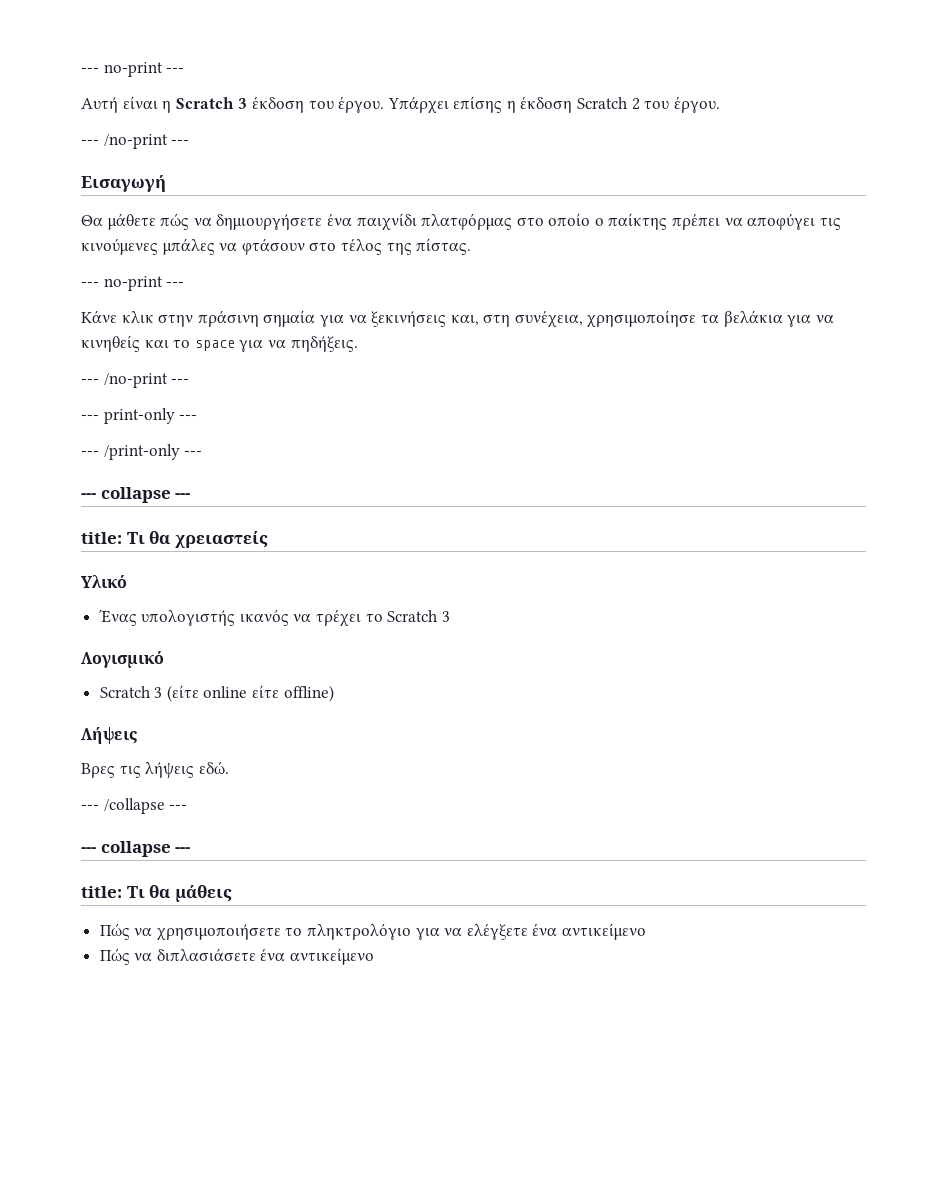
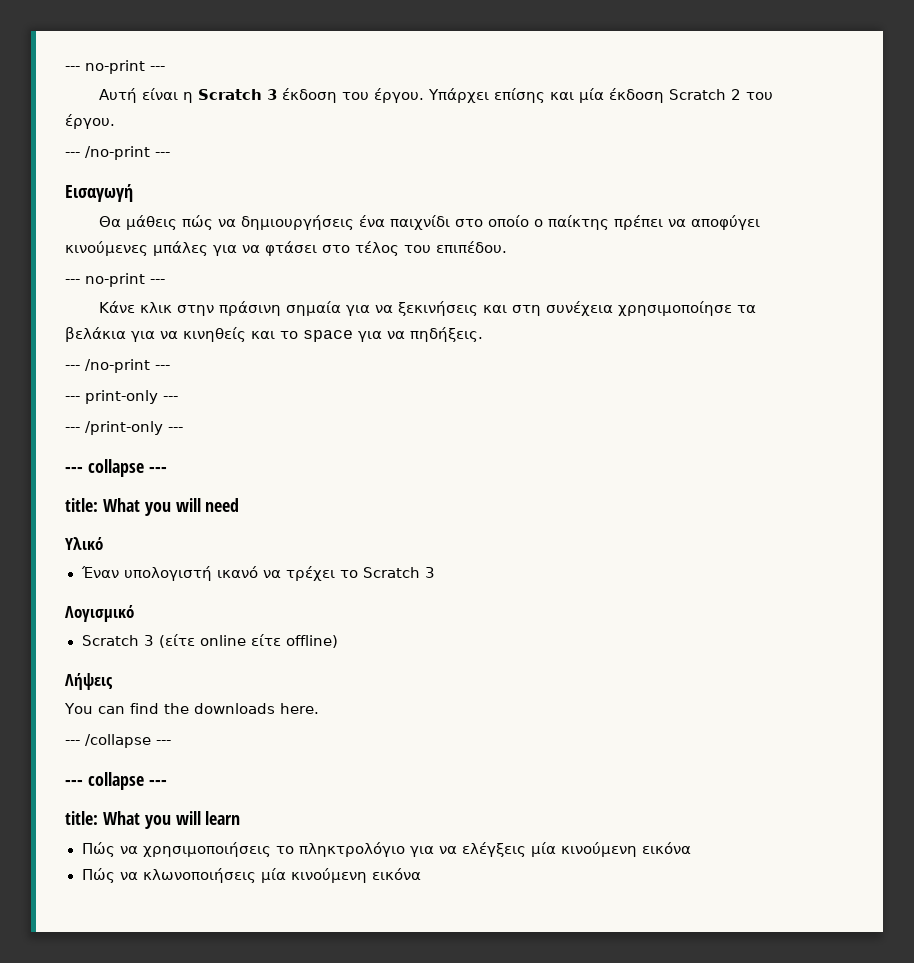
- Υπάρχει επίσης η έκδοση Scratch 2 του έργου.
+ Υπάρχει επίσης και μία έκδοση Scratch 2 του έργου.
- Θα μάθετε πώς να δημιουργήσετε ένα παιχνίδι πλατφόρμας στο οποίο ο παίκτης πρέπει να αποφύγει τις κινούμενες μπάλες να φτάσουν στο τέλος της πίστας.
+ Θα μάθεις πώς να δημιουργήσεις ένα παιχνίδι στο οποίο ο παίκτης πρέπει να αποφύγει κινούμενες μπάλες για να φτάσει στο τέλος του επιπέδου.
- Κάνε κλικ στην πράσινη σημαία για να ξεκινήσεις και, στη συνέχεια, χρησιμοποίησε τα βελάκια για να κινηθείς και το space για να πηδήξεις.
+ Κάνε κλικ στην πράσινη σημαία για να ξεκινήσεις και στη συνέχεια χρησιμοποίησε τα βελάκια για να κινηθείς και το space για να πηδήξεις.
- title: Τι θα χρειαστείς
+ title: What you will need
  Υλικό
- Ένας υπολογιστής ικανός να τρέχει το Scratch 3
+ Έναν υπολογιστή ικανό να τρέχει το Scratch 3
- Βρες τις λήψεις εδώ.
+ You can find the downloads here.
- title: Τι θα μάθεις
- Πώς να χρησιμοποιήσετε το πληκτρολόγιο για να ελέγξετε ένα αντικείμενο
- Πώς να διπλασιάσετε ένα αντικείμενο
+ title: What you will learn
+ Πώς να χρησιμοποιήσεις το πληκτρολόγιο για να ελέγξεις μία κινούμενη εικόνα
+ Πώς να κλωνοποιήσεις μία κινούμενη εικόνα

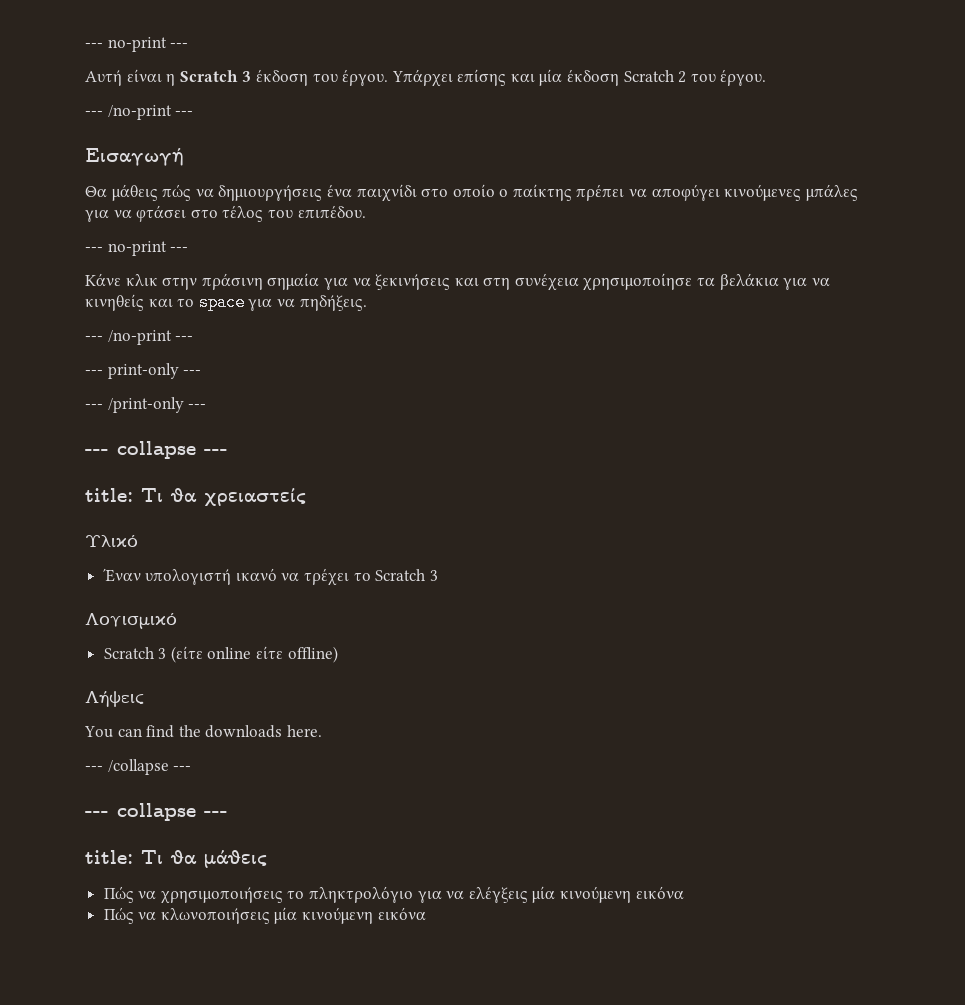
- title: What you will need
+ title: Τι θα χρειαστείς
- title: What you will learn
+ title: Τι θα μάθεις

